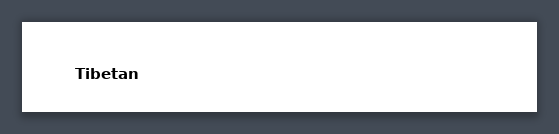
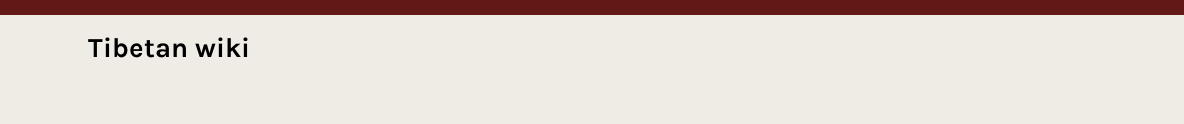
- Tibetan
+ Tibetan wiki

